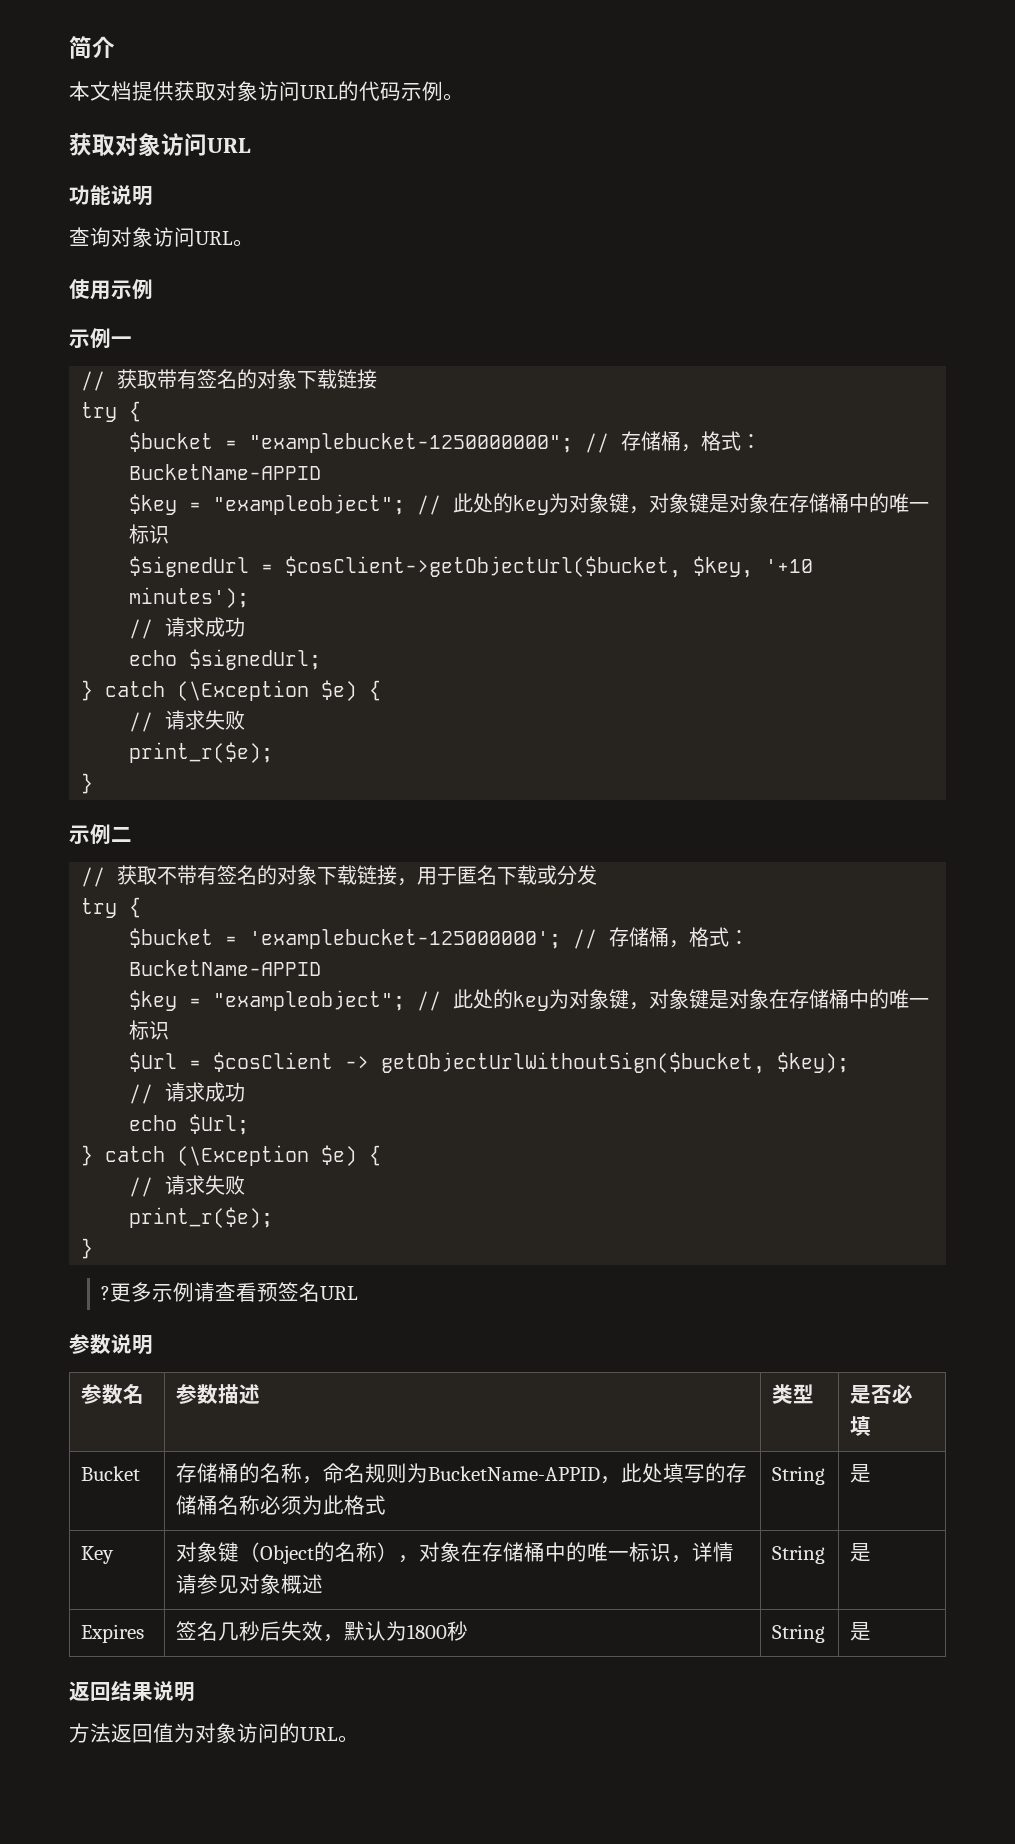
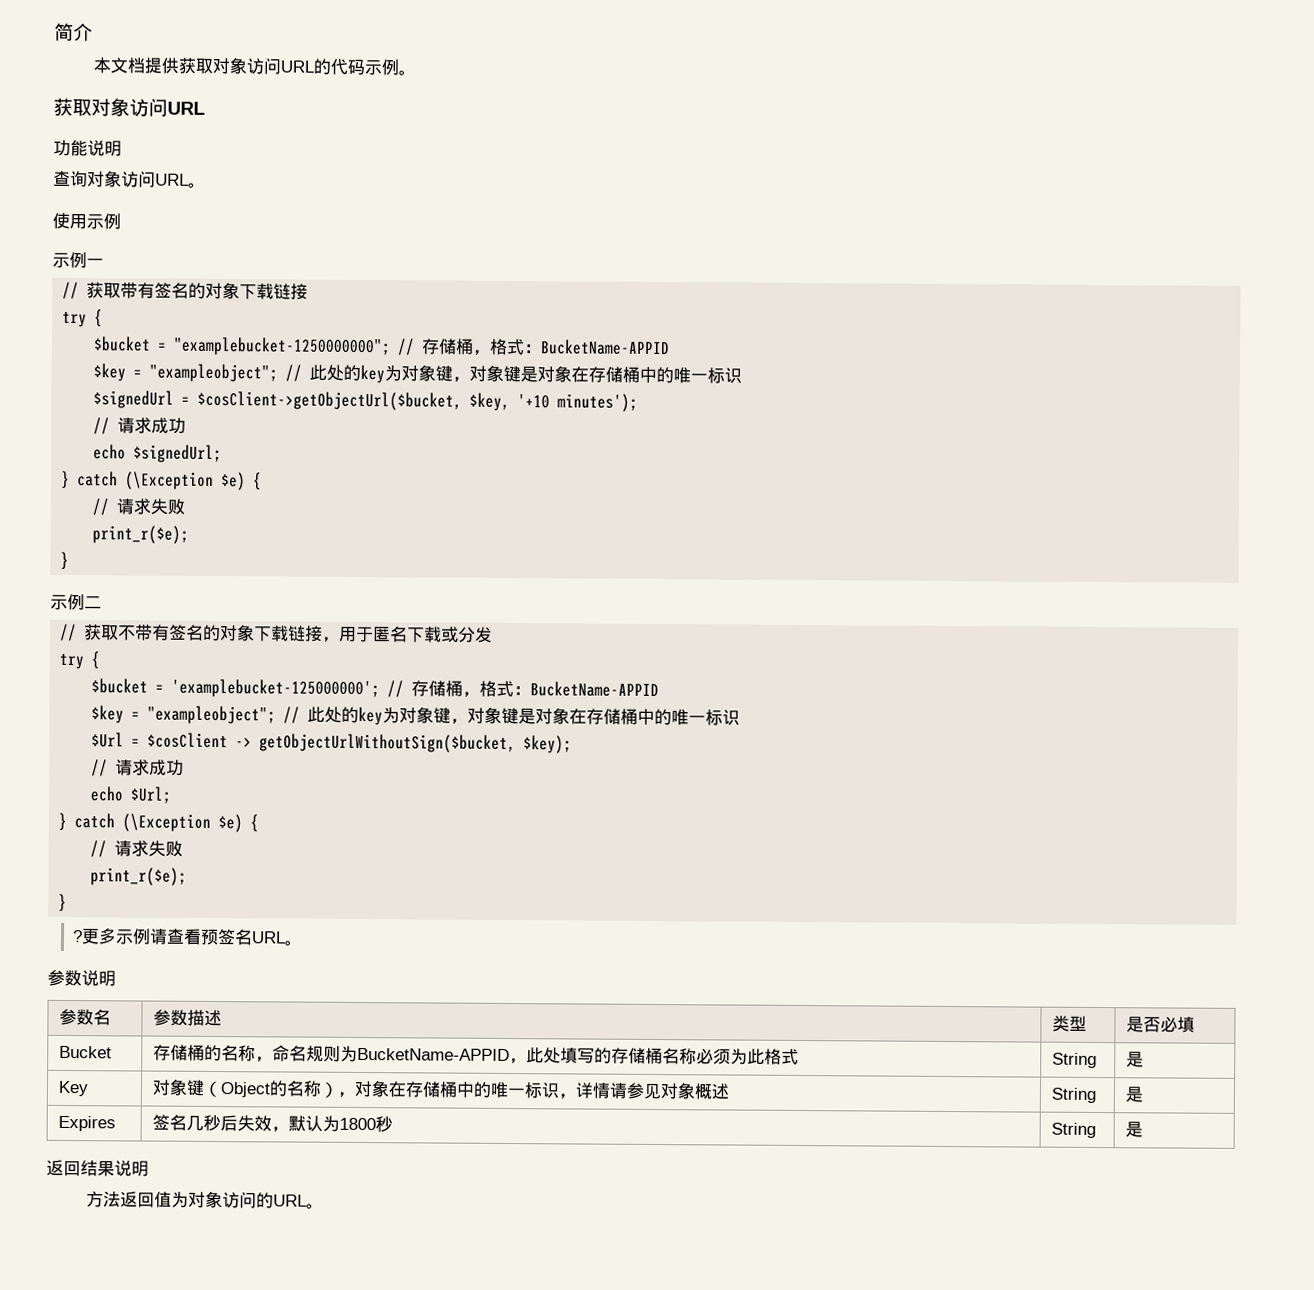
- 更多示例请查看预签名URL
+ 更多示例请查看预签名URL。

